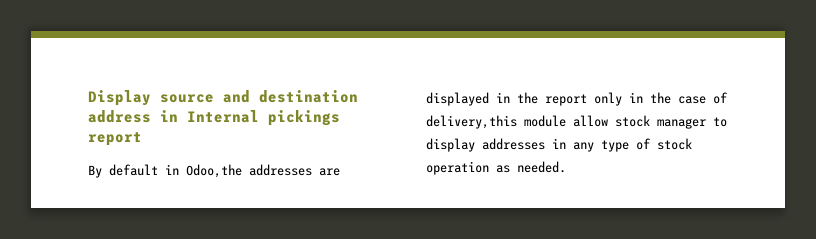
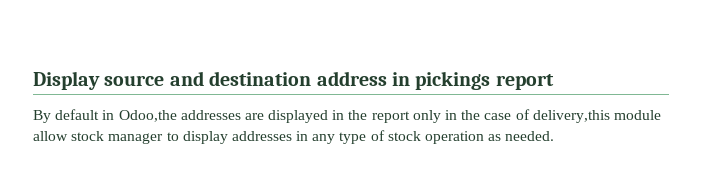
- Display source and destination address in Internal pickings report
+ Display source and destination address in pickings report

